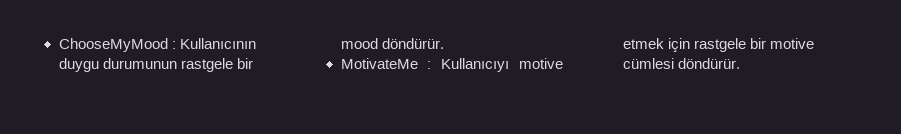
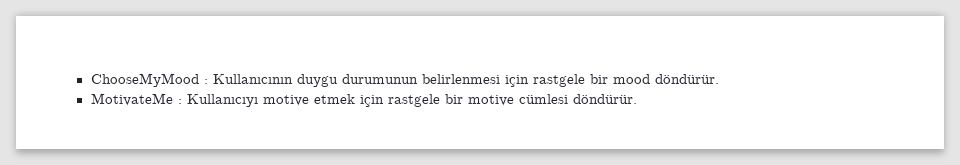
- ChooseMyMood : Kullanıcının duygu durumunun rastgele bir mood döndürür.
+ ChooseMyMood : Kullanıcının duygu durumunun belirlenmesi için rastgele bir mood döndürür.

